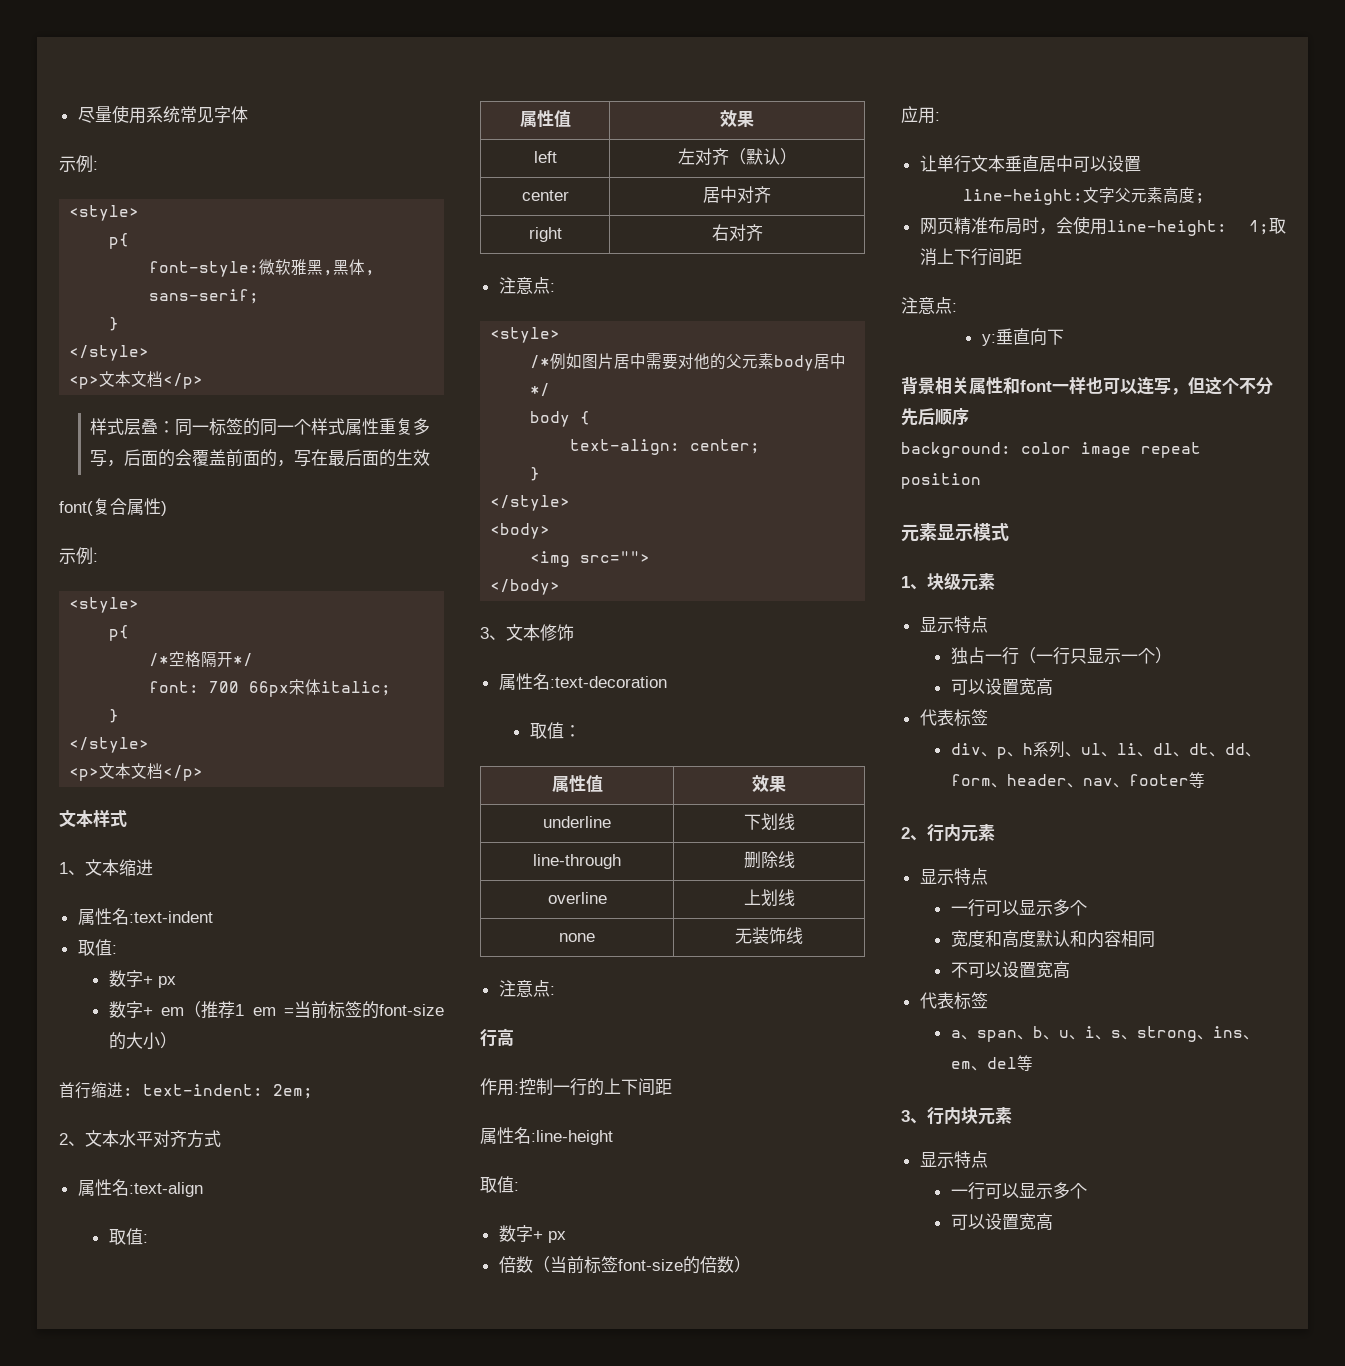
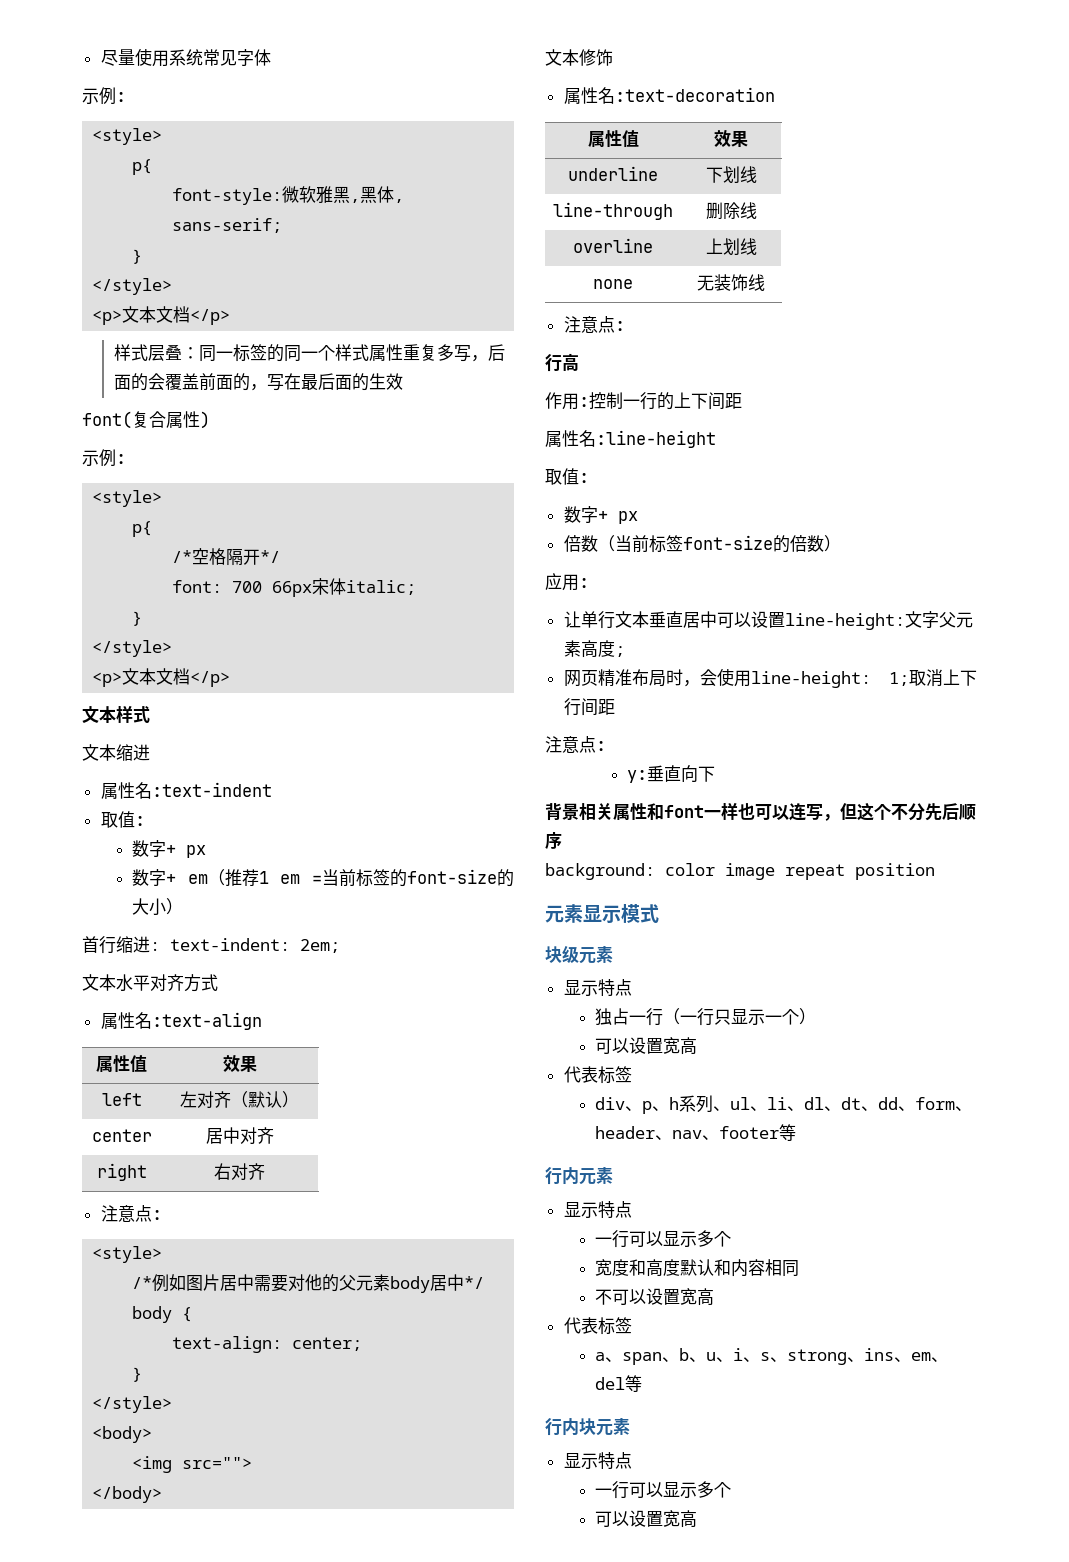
- 1、文本缩进
+ 文本缩进
- 2、文本水平对齐方式
+ 文本水平对齐方式
  属性名:text-align
- 取值:
- 3、文本修饰
+ 文本修饰
  属性名:text-decoration
- 取值：
- 让单行文本垂直居中可以设置
- line-height:文字父元素高度;
+ 让单行文本垂直居中可以设置line-height:文字父元素高度;
- 1、块级元素
+ 块级元素
- 2、行内元素
+ 行内元素
- 3、行内块元素
+ 行内块元素

